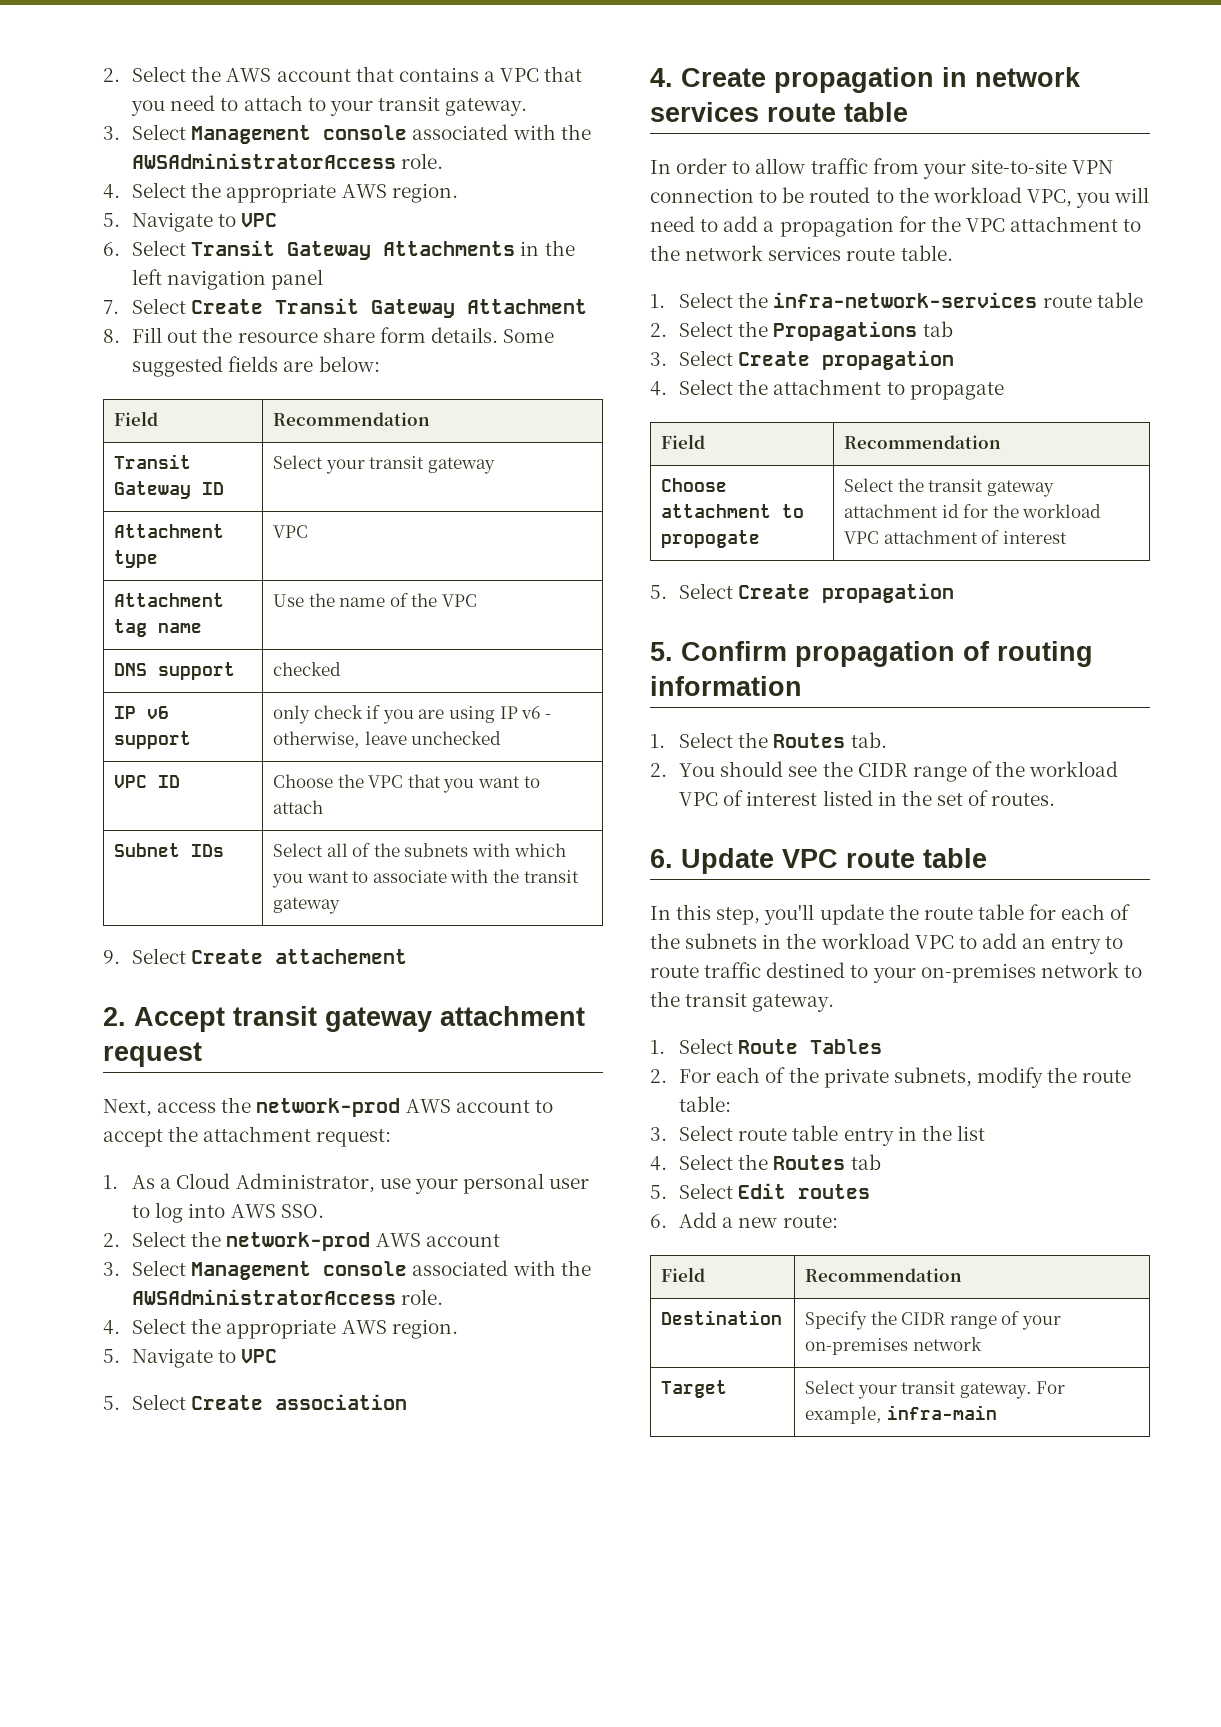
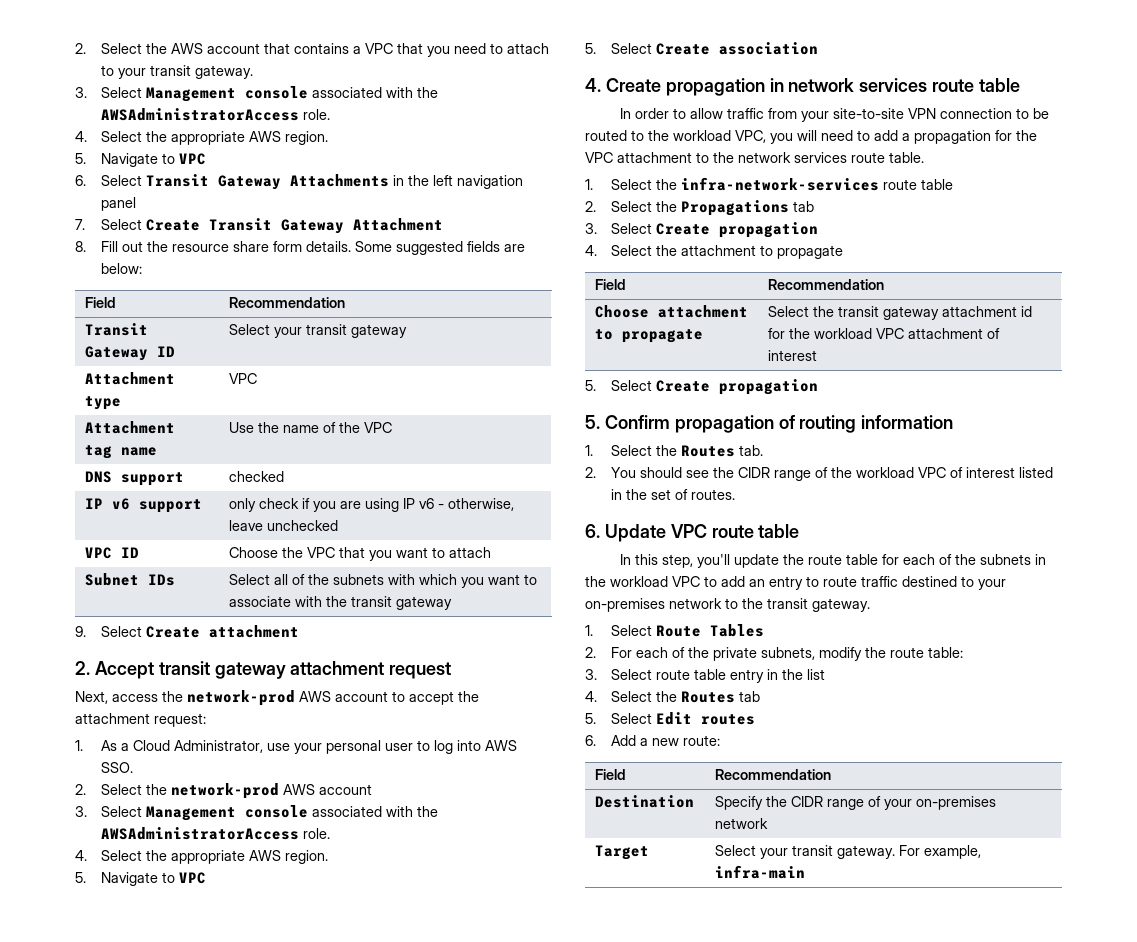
- 9. Select Create attachement
+ 9. Select Create attachment
- Choose attachment to propogate | Select the transit gateway attachment id for the workload VPC attachment of interest
+ Choose attachment to propagate | Select the transit gateway attachment id for the workload VPC attachment of interest

